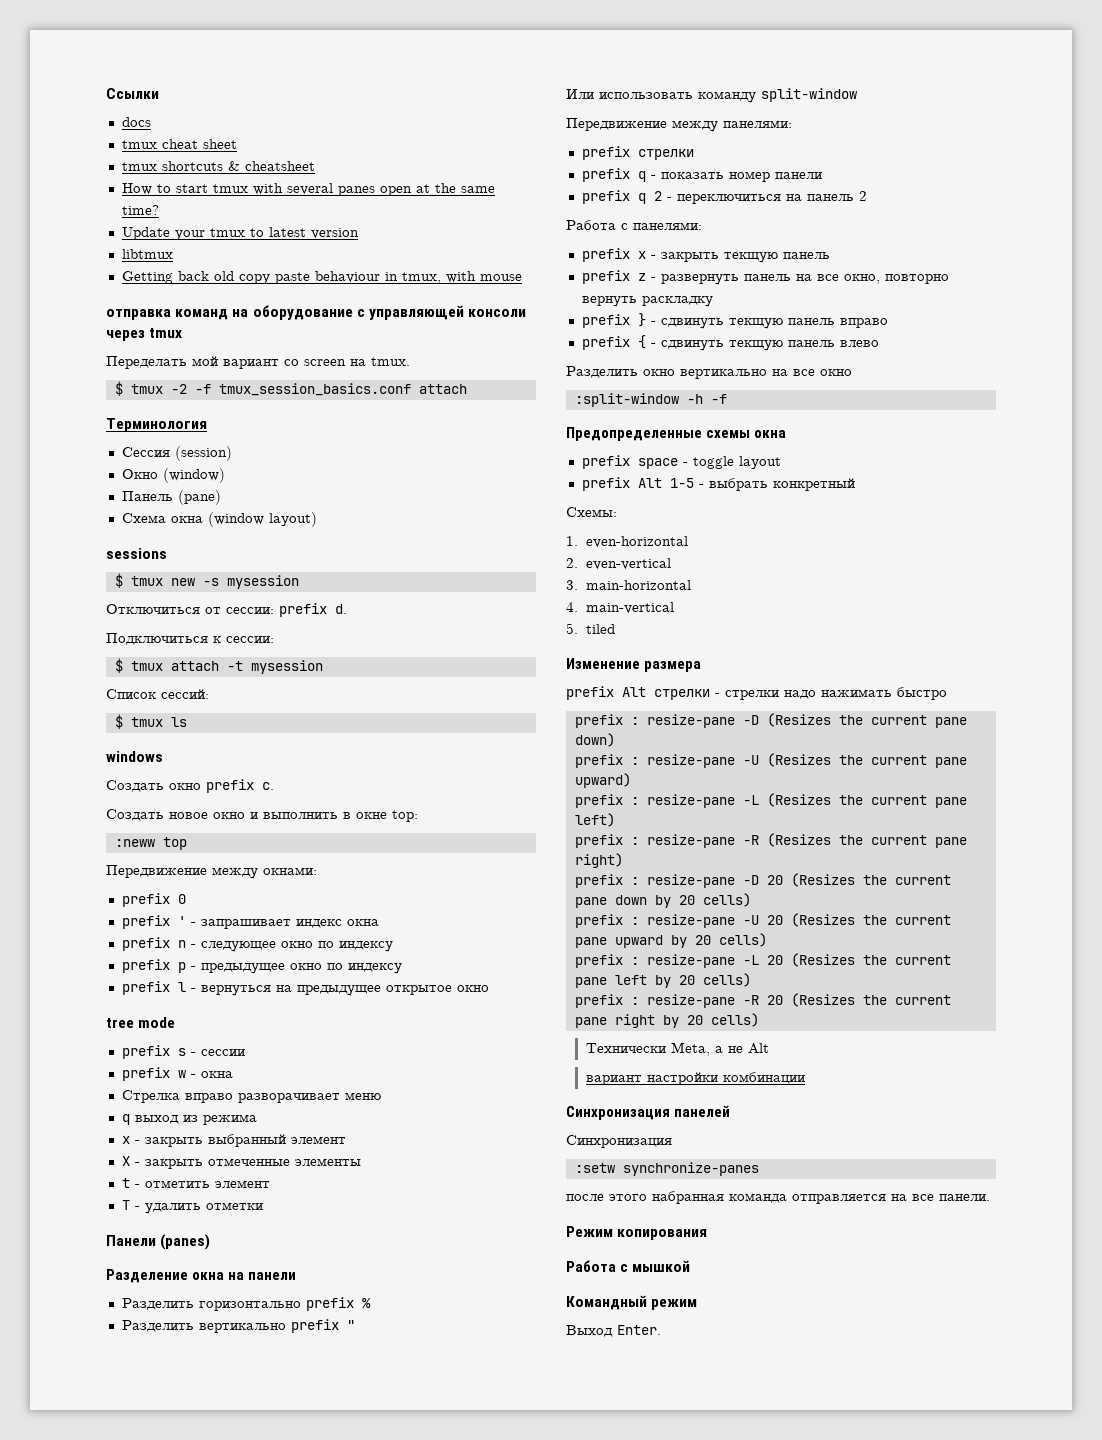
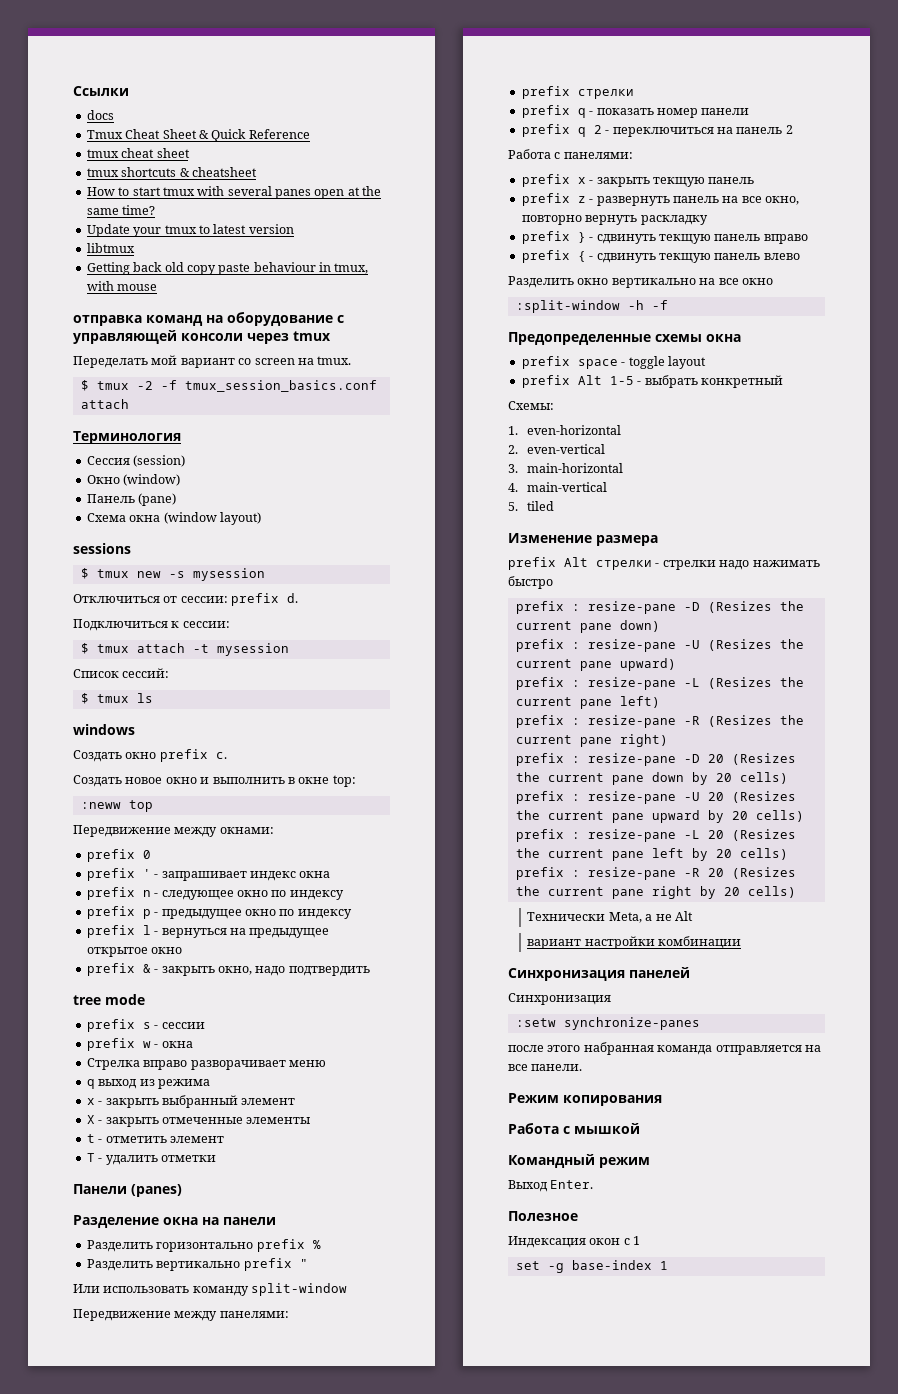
+ Tmux Cheat Sheet & Quick Reference
+ prefix & - закрыть окно, надо подтвердить
+ Полезное
+ Индексация окон с 1
+ set -g base-index 1

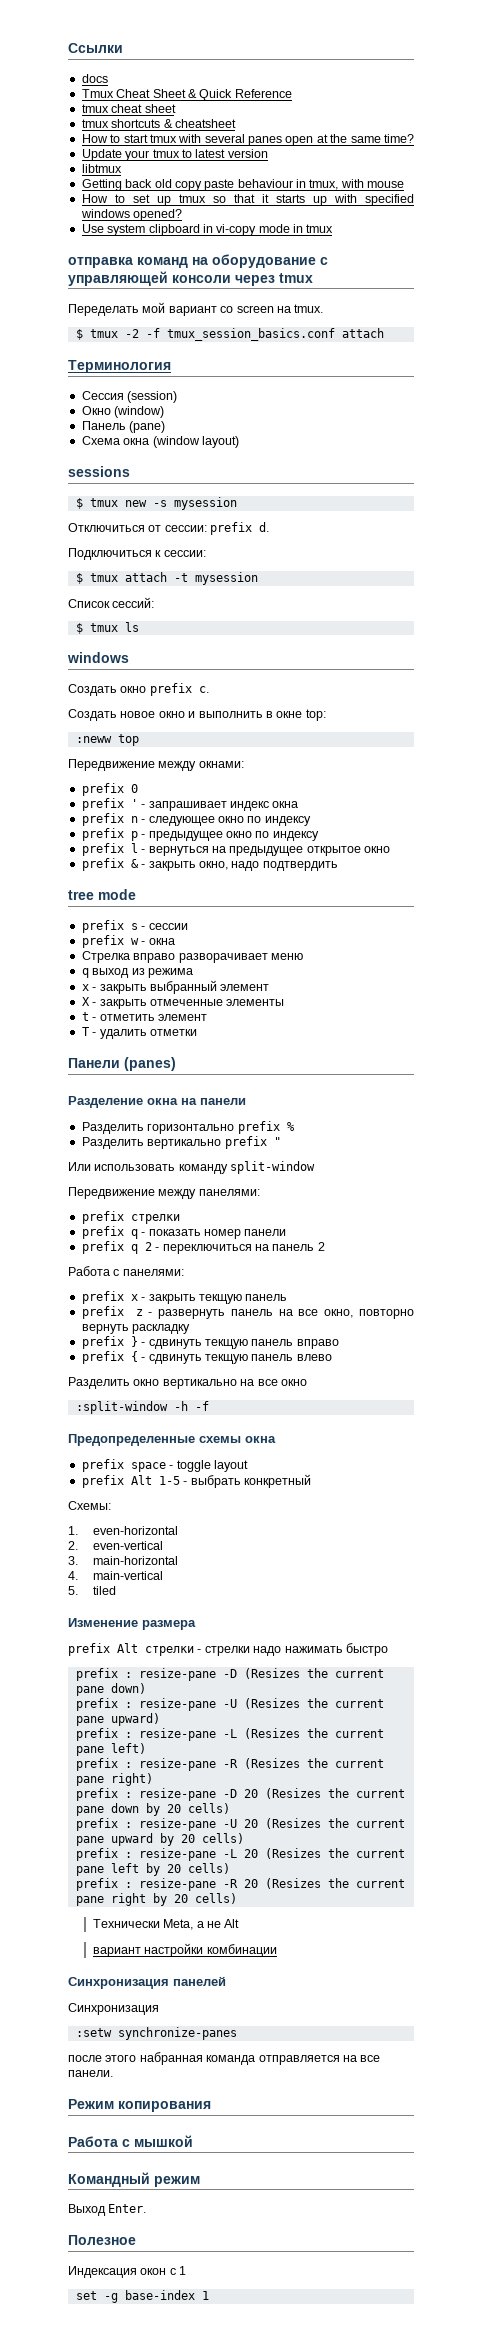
+ How to set up tmux so that it starts up with specified windows opened?
+ Use system clipboard in vi-copy mode in tmux

